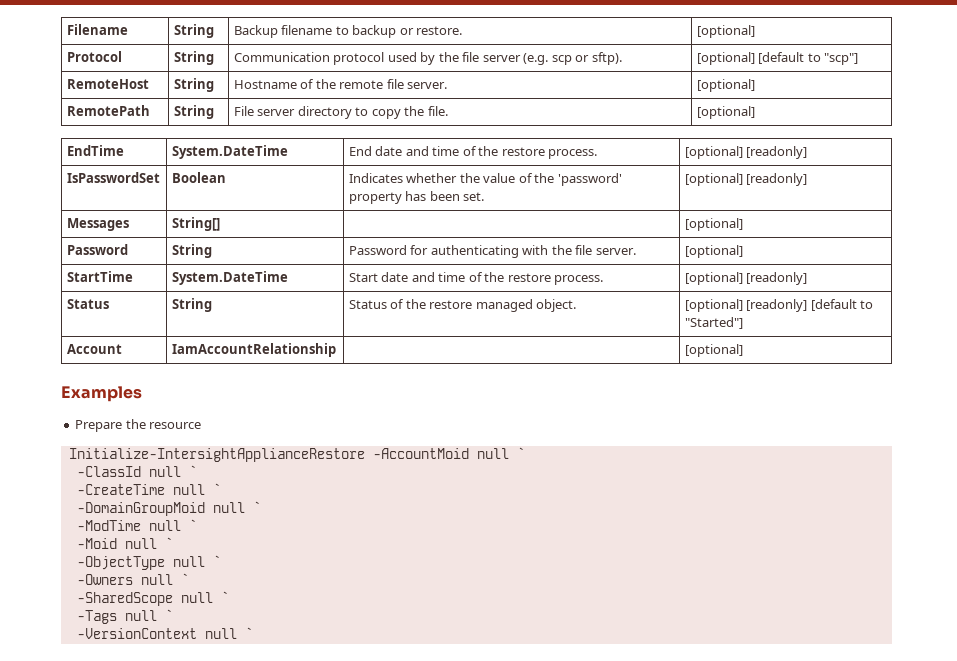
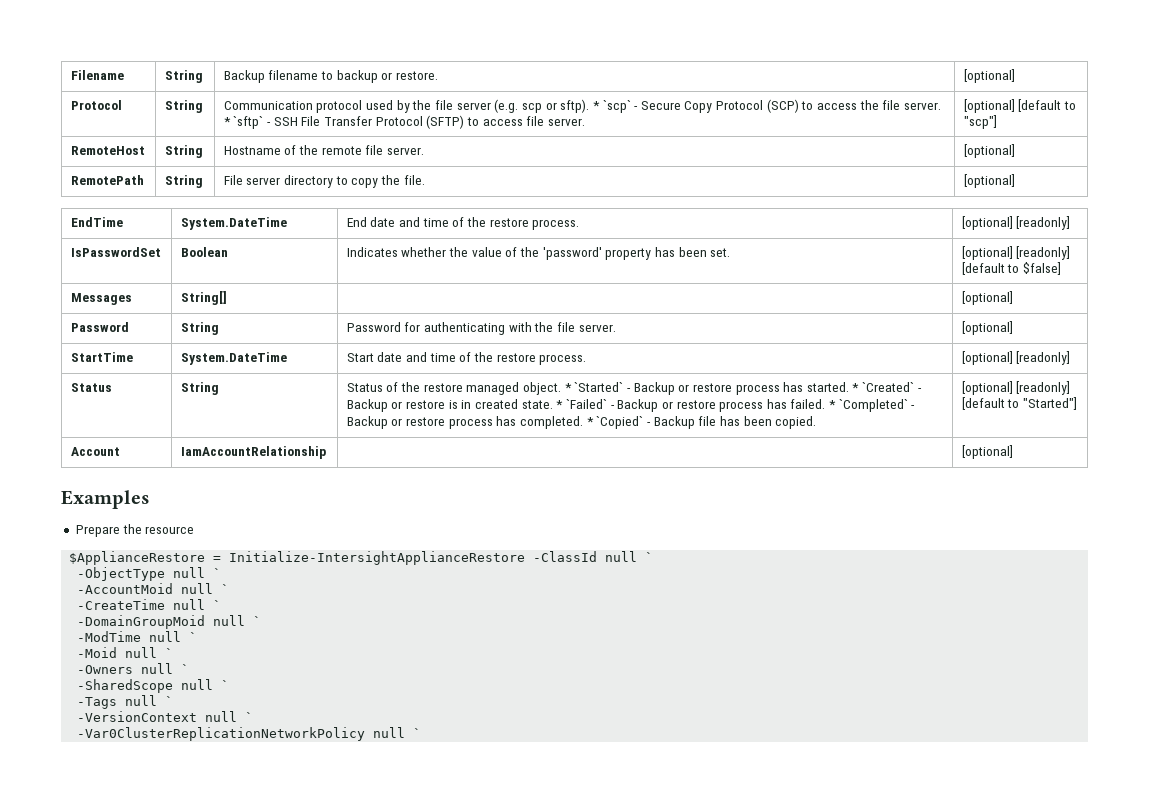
+ * `scp` - Secure Copy Protocol (SCP) to access the file server. * `sftp` - SSH File Transfer Protocol (SFTP) to access file server.
- IsPasswordSet | Boolean | Indicates whether the value of the 'password' property has been set. | [optional] [readonly]
+ IsPasswordSet | Boolean | Indicates whether the value of the 'password' property has been set. | [optional] [readonly] [default to $false]
+ * `Started` - Backup or restore process has started. * `Created` - Backup or restore is in created state. * `Failed` - Backup or restore process has failed. * `Completed` - Backup or restore process has completed. * `Copied` - Backup file has been copied.
- Initialize-IntersightApplianceRestore -AccountMoid null `
- -ClassId null `
+ $ApplianceRestore = Initialize-IntersightApplianceRestore -ClassId null `
+ -ObjectType null `
+ -AccountMoid null `
- -ObjectType null `
+ -Var0ClusterReplicationNetworkPolicy null `

